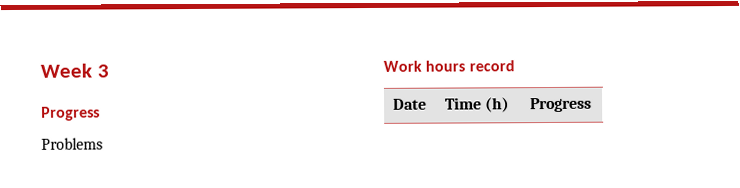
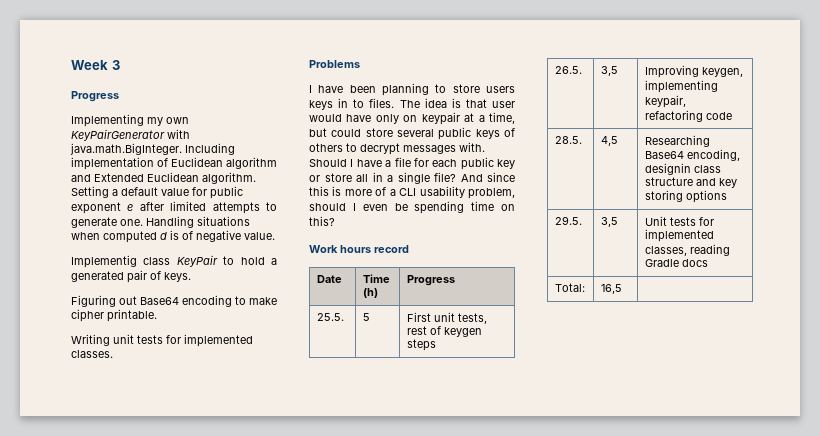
+ Implementing my own KeyPairGenerator with java.math.BigInteger. Including implementation of Euclidean algorithm and Extended Euclidean algorithm. Setting a default value for public exponent e after limited attempts to generate one. Handling situations when computed d is of negative value.
+ Implementig class KeyPair to hold a generated pair of keys.
+ Figuring out Base64 encoding to make cipher printable.
+ Writing unit tests for implemented classes.
  Problems
+ I have been planning to store users keys in to files. The idea is that user would have only on keypair at a time, but could store several public keys of others to decrypt messages with. Should I have a file for each public key or store all in a single file? And since this is more of a CLI usability problem, should I even be spending time on this?
+ 25.5. | 5 | First unit tests, rest of keygen steps
+ 26.5. | 3,5 | Improving keygen, implementing keypair, refactoring code
+ 28.5. | 4,5 | Researching Base64 encoding, designin class structure and key storing options
+ 29.5. | 3,5 | Unit tests for implemented classes, reading Gradle docs
+ Total: | 16,5 |

